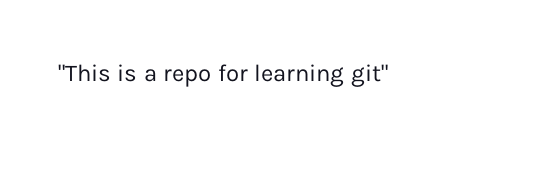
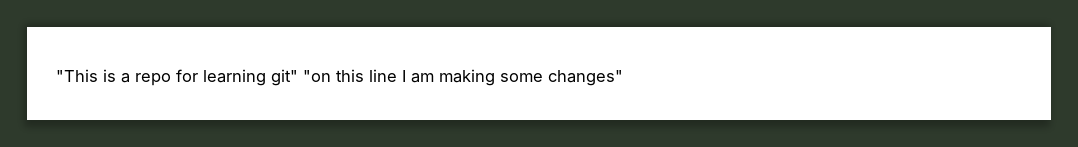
- "This is a repo for learning git"
+ "This is a repo for learning git" "on this line I am making some changes"

